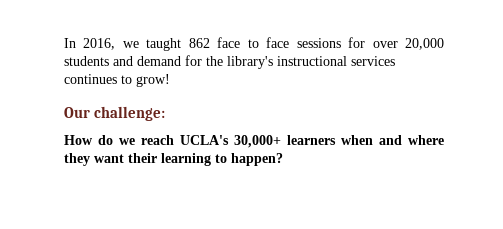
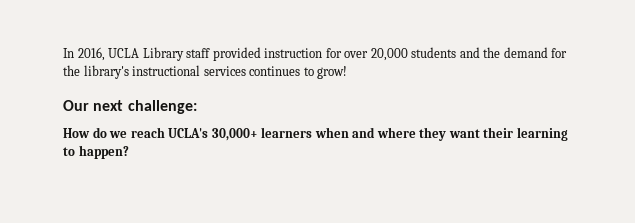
- In 2016, we taught 862 face to face sessions for over 20,000 students and demand for the library's instructional services continues to grow!
+ In 2016, UCLA Library staff provided instruction for over 20,000 students and the demand for the library's instructional services continues to grow!
- Our challenge:
+ Our next challenge:

